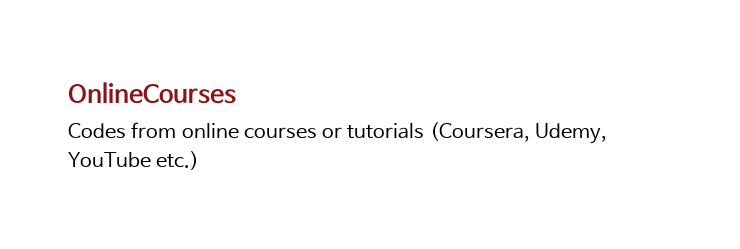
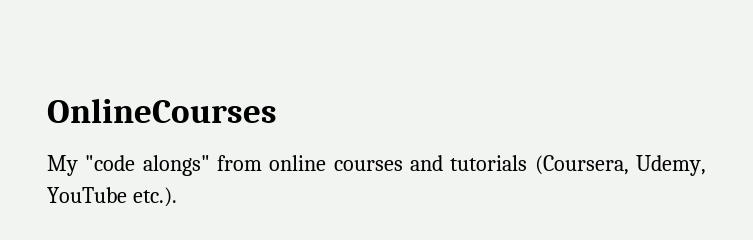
- Codes from online courses or tutorials (Coursera, Udemy, YouTube etc.)
+ My "code alongs" from online courses and tutorials (Coursera, Udemy, YouTube etc.).

